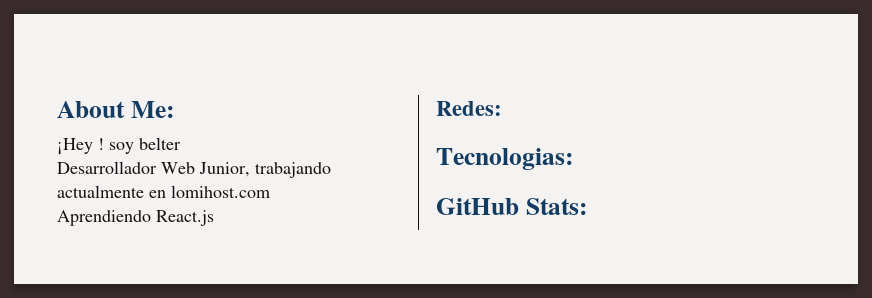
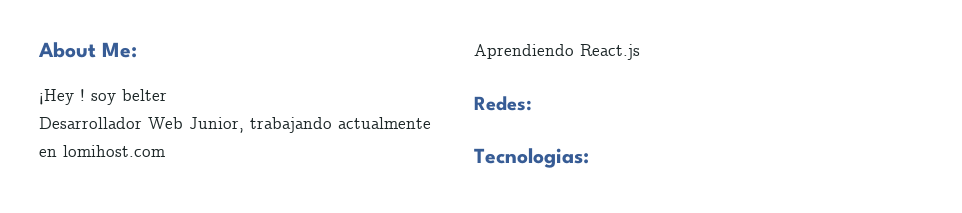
- GitHub Stats:

